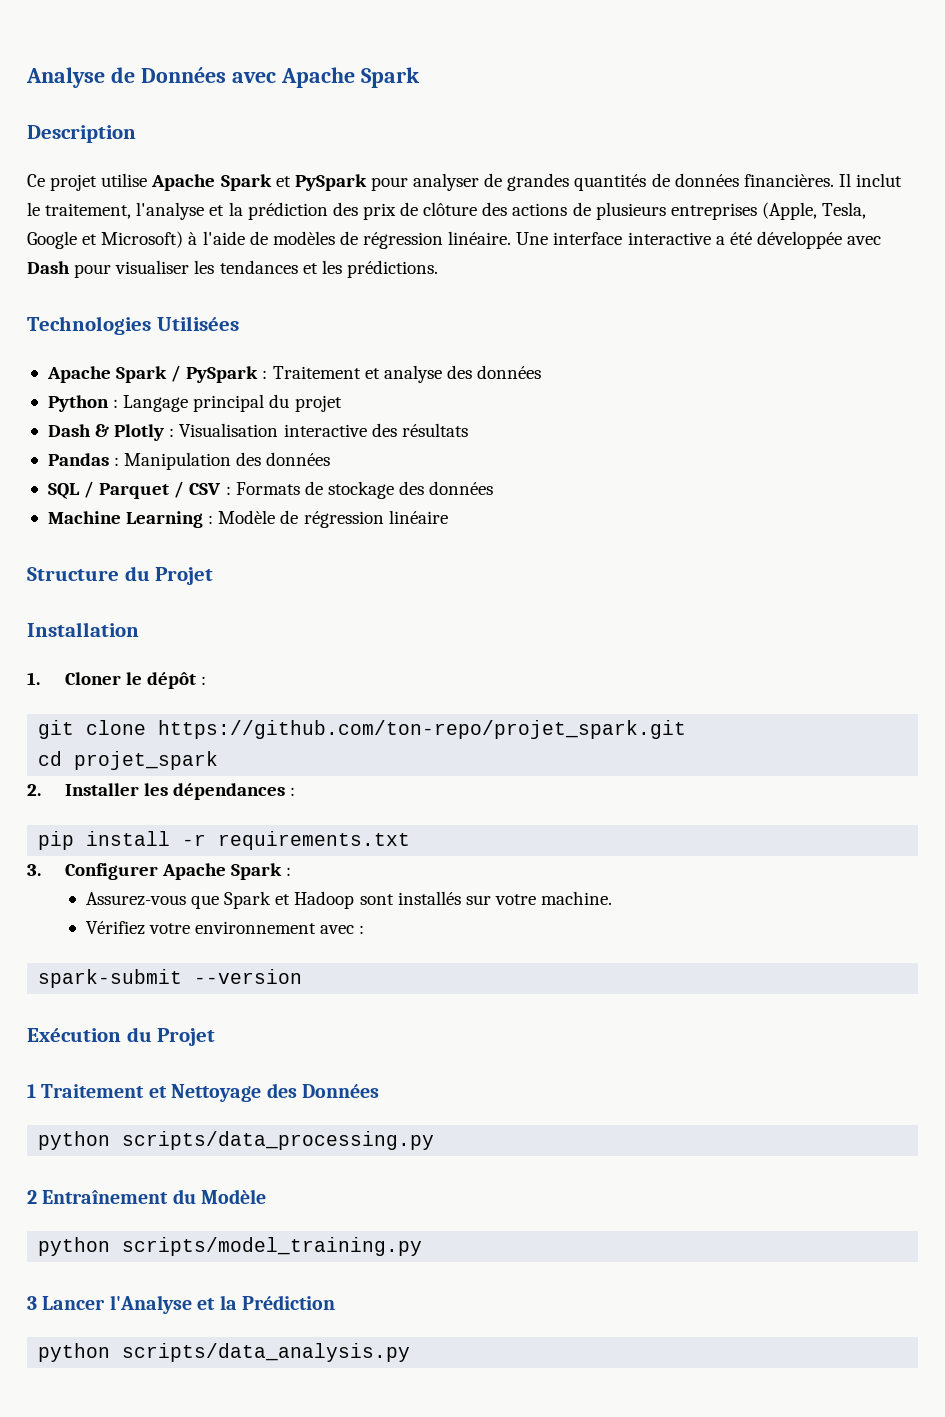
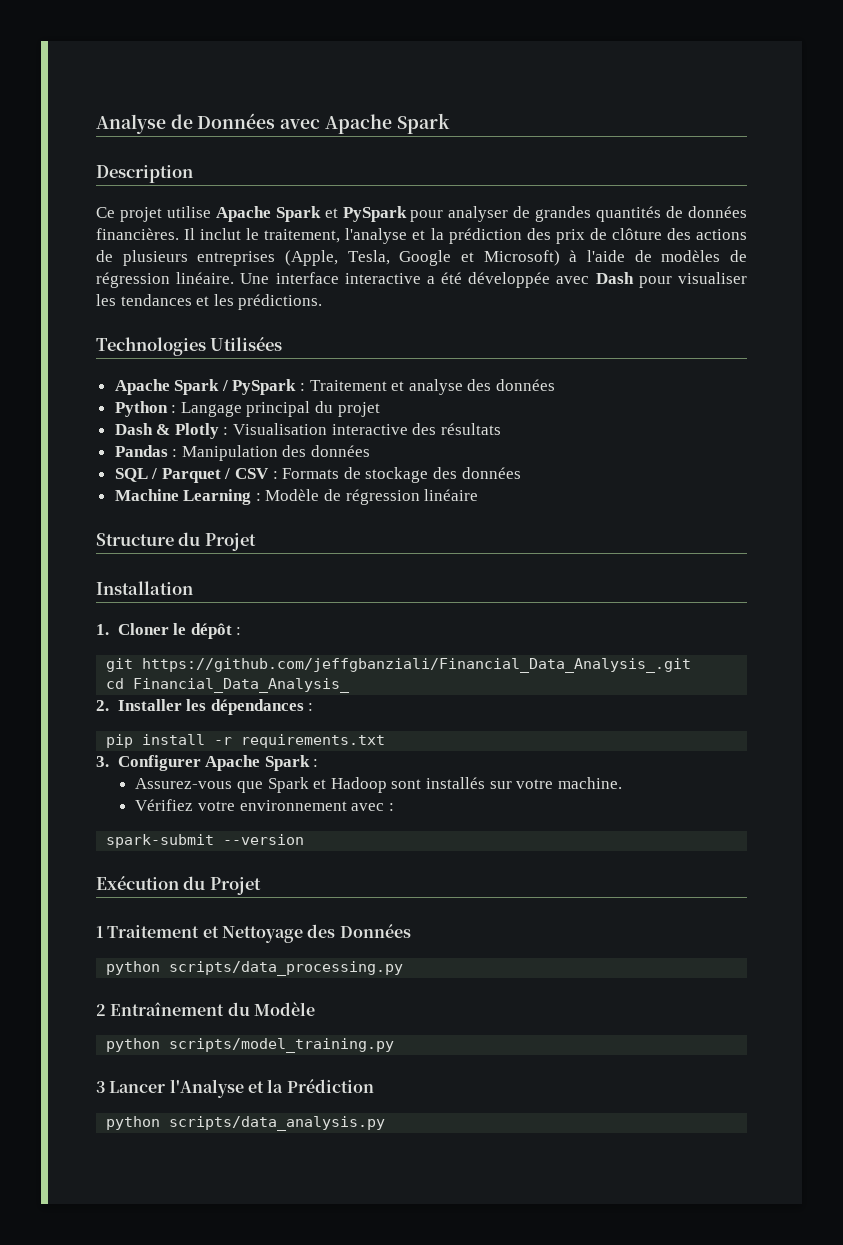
- git clone https://github.com/ton-repo/projet_spark.git
+ git https://github.com/jeffgbanziali/Financial_Data_Analysis_.git
- cd projet_spark
+ cd Financial_Data_Analysis_

